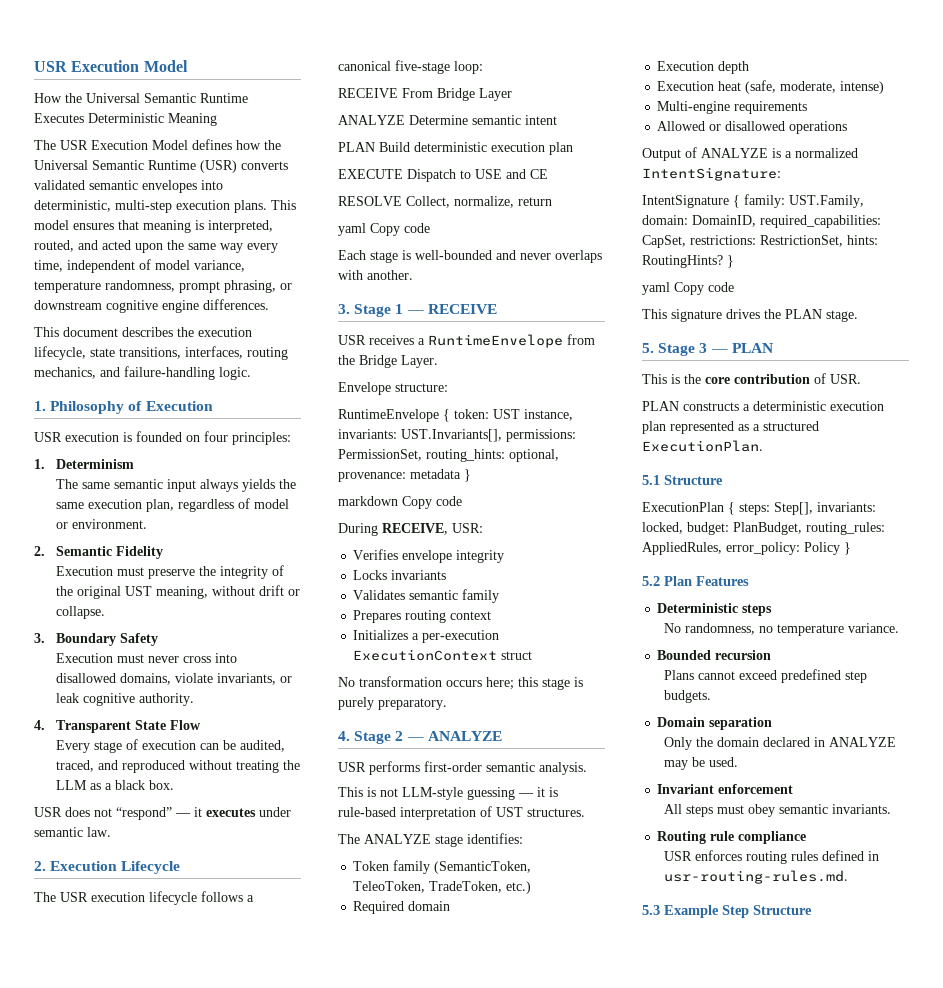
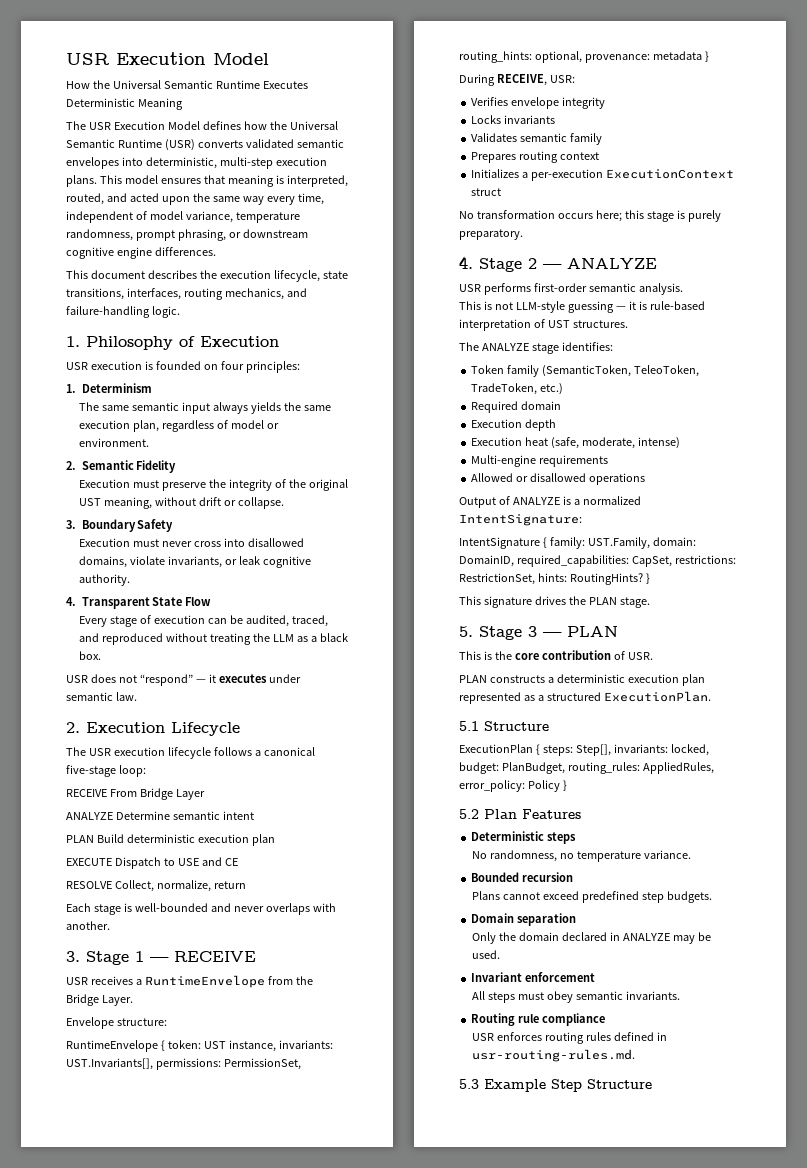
  RESOLVE Collect, normalize, return
- yaml Copy code
- markdown Copy code
  IntentSignature { family: UST.Family, domain: DomainID, required_capabilities: CapSet, restrictions: RestrictionSet, hints: RoutingHints? }
- yaml Copy code

